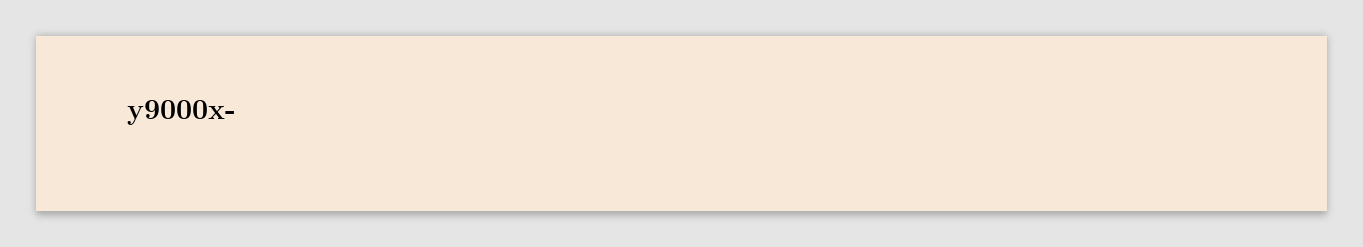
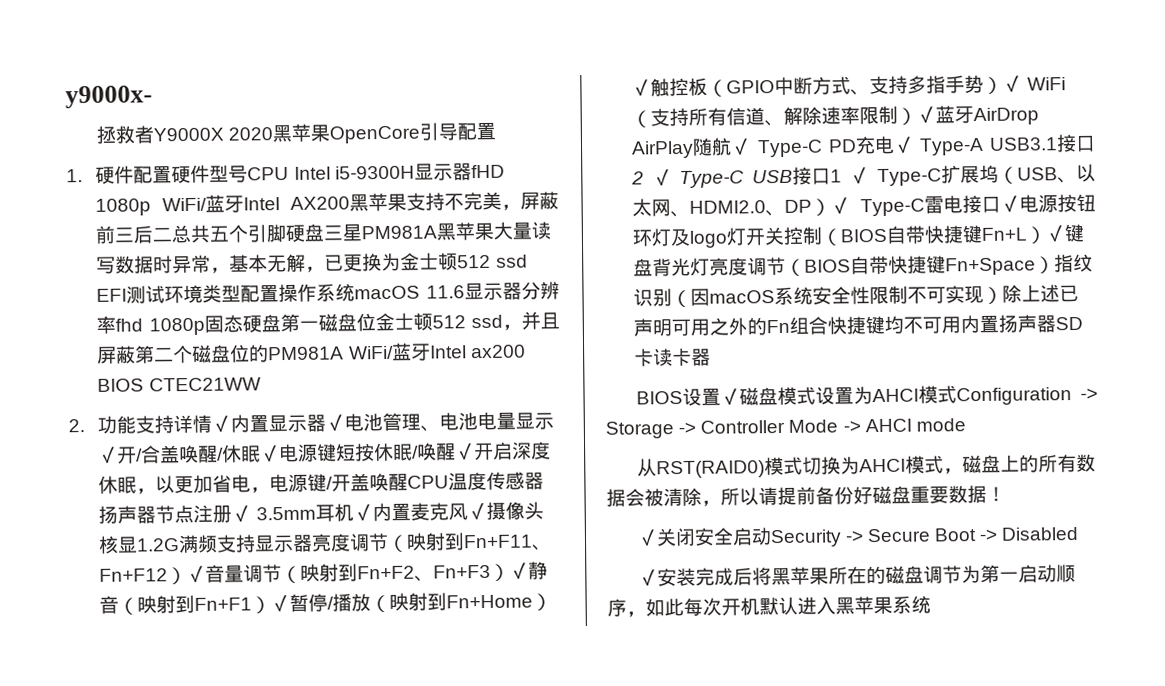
+ 拯救者Y9000X 2020黑苹果OpenCore引导配置
+ 1.硬件配置硬件型号CPU Intel i5-9300H显示器fHD 1080p WiFi/蓝牙Intel AX200黑苹果支持不完美，屏蔽前三后二总共五个引脚硬盘三星PM981A黑苹果大量读写数据时异常，基本无解，已更换为金士顿512 ssd EFI测试环境类型配置操作系统macOS 11.6显示器分辨率fhd 1080p固态硬盘第一磁盘位金士顿512 ssd，并且屏蔽第二个磁盘位的PM981A WiFi/蓝牙Intel ax200 BIOS CTEC21WW
+ 2.功能支持详情✓内置显示器✓电池管理、电池电量显示✓开/合盖唤醒/休眠✓电源键短按休眠/唤醒✓开启深度休眠，以更加省电，电源键/开盖唤醒CPU温度传感器扬声器节点注册✓ 3.5mm耳机✓内置麦克风✓摄像头核显1.2G满频支持显示器亮度调节（映射到Fn+F11、Fn+F12）✓音量调节（映射到Fn+F2、Fn+F3）✓静音（映射到Fn+F1）✓暂停/播放（映射到Fn+Home）✓触控板（GPIO中断方式、支持多指手势）✓ WiFi（支持所有信道、解除速率限制）✓蓝牙AirDrop AirPlay随航✓ Type-C PD充电✓ Type-A USB3.1接口2 ✓ Type-C USB接口1 ✓ Type-C扩展坞（USB、以太网、HDMI2.0、DP）✓ Type-C雷电接口✓电源按钮环灯及logo灯开关控制（BIOS自带快捷键Fn+L）✓键盘背光灯亮度调节（BIOS自带快捷键Fn+Space）指纹识别（因macOS系统安全性限制不可实现）除上述已声明可用之外的Fn组合快捷键均不可用内置扬声器SD卡读卡器
+ BIOS设置✓磁盘模式设置为AHCI模式Configuration -> Storage -> Controller Mode -> AHCI mode
+ 从RST(RAID0)模式切换为AHCI模式，磁盘上的所有数据会被清除，所以请提前备份好磁盘重要数据！
+ ✓关闭安全启动Security -> Secure Boot -> Disabled
+ ✓安装完成后将黑苹果所在的磁盘调节为第一启动顺序，如此每次开机默认进入黑苹果系统

